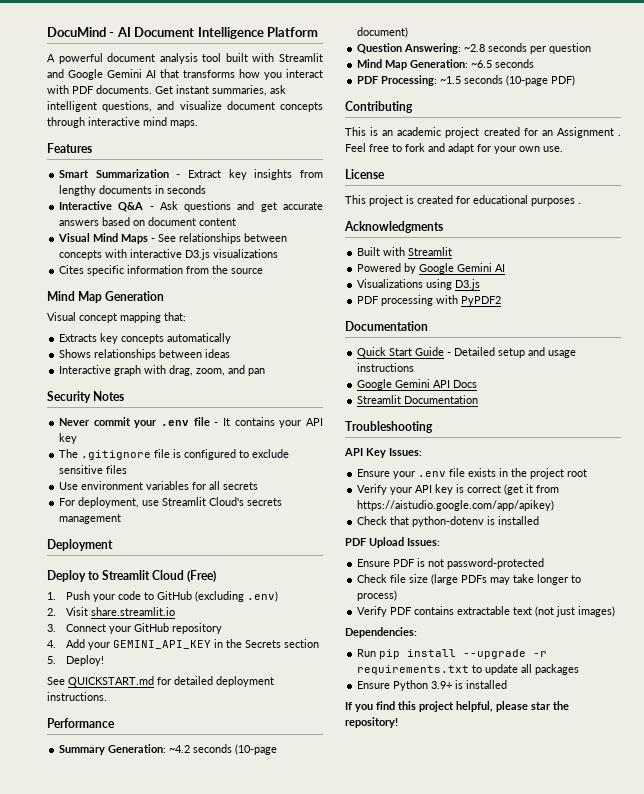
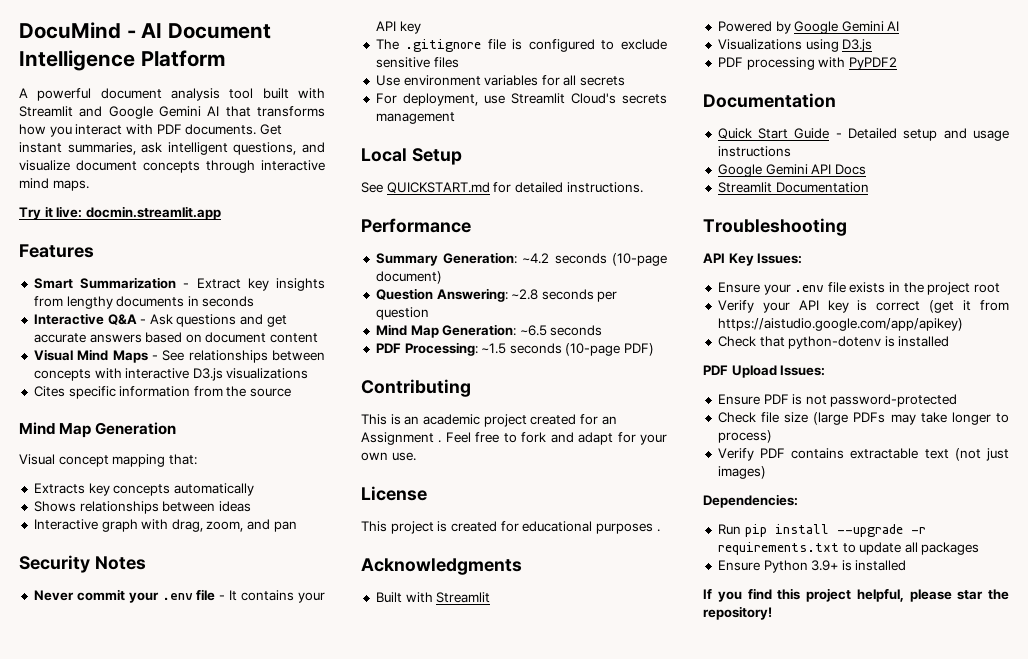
+ Try it live: docmin.streamlit.app
- Deployment
- Deploy to Streamlit Cloud (Free)
- 1. Push your code to GitHub (excluding .env)
- 2. Visit share.streamlit.io
- 3. Connect your GitHub repository
- 4. Add your GEMINI_API_KEY in the Secrets section
- 5. Deploy!
+ Local Setup
- See QUICKSTART.md for detailed deployment instructions.
+ See QUICKSTART.md for detailed instructions.

